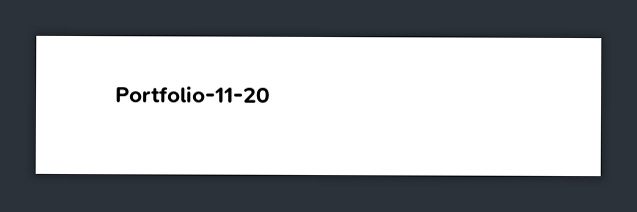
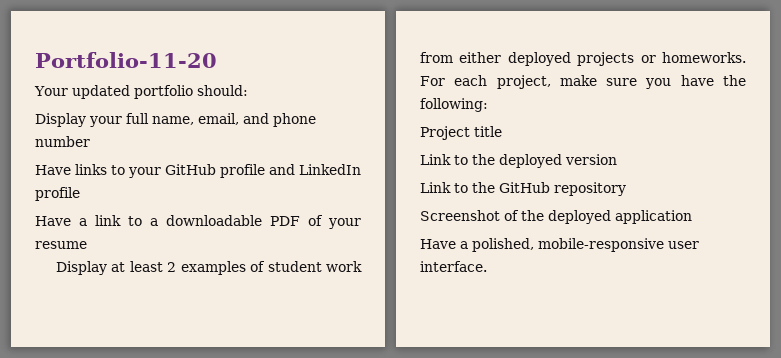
+ Your updated portfolio should:
+ Display your full name, email, and phone number
+ Have links to your GitHub profile and LinkedIn profile
+ Have a link to a downloadable PDF of your resume
+ Display at least 2 examples of student work from either deployed projects or homeworks. For each project, make sure you have the following:
+ Project title
+ Link to the deployed version
+ Link to the GitHub repository
+ Screenshot of the deployed application
+ Have a polished, mobile-responsive user interface.

